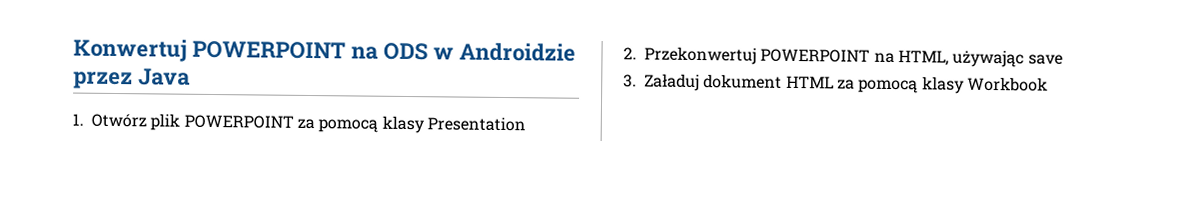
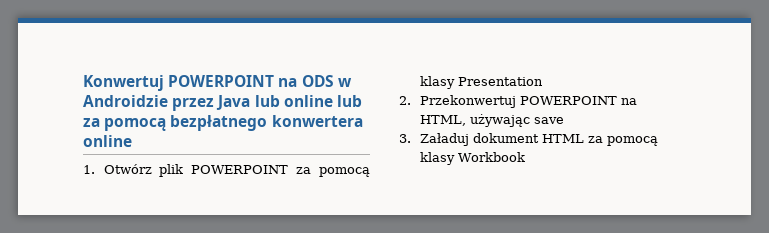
- Konwertuj POWERPOINT na ODS w Androidzie przez Java
+ Konwertuj POWERPOINT na ODS w Androidzie przez Java lub online lub za pomocą bezpłatnego konwertera online

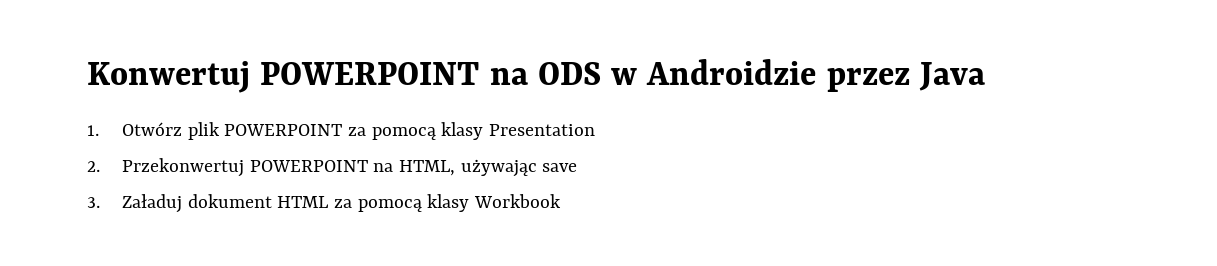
- Konwertuj POWERPOINT na ODS w Androidzie przez Java lub online lub za pomocą bezpłatnego konwertera online
+ Konwertuj POWERPOINT na ODS w Androidzie przez Java

